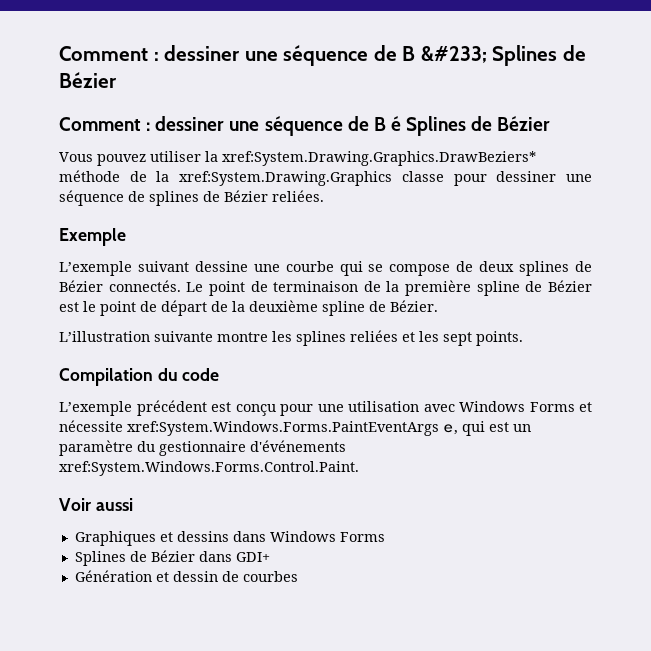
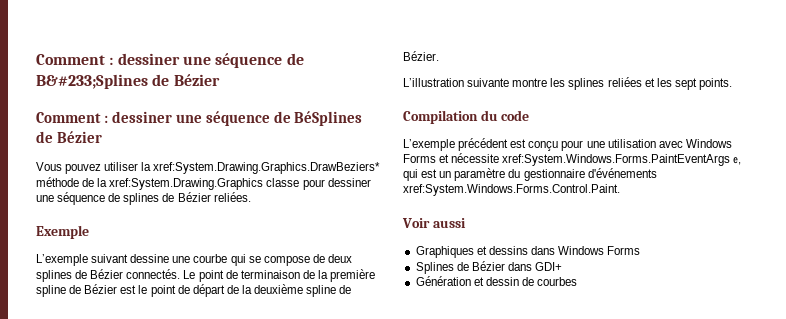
- Comment : dessiner une séquence de B &#233; Splines de Bézier
+ Comment : dessiner une séquence de B&#233;Splines de Bézier
- Comment : dessiner une séquence de B é Splines de Bézier
+ Comment : dessiner une séquence de BéSplines de Bézier

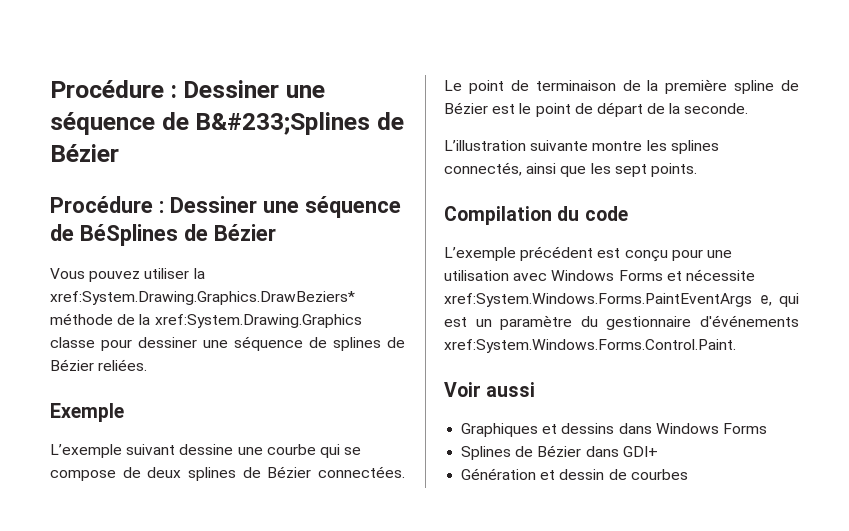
- Comment : dessiner une séquence de B&#233;Splines de Bézier
+ Procédure : Dessiner une séquence de B&#233;Splines de Bézier
- Comment : dessiner une séquence de BéSplines de Bézier
+ Procédure : Dessiner une séquence de BéSplines de Bézier
- L’exemple suivant dessine une courbe qui se compose de deux splines de Bézier connectés.
+ L’exemple suivant dessine une courbe qui se compose de deux splines de Bézier connectées.
- Le point de terminaison de la première spline de Bézier est le point de départ de la deuxième spline de Bézier.
+ Le point de terminaison de la première spline de Bézier est le point de départ de la seconde.
- L’illustration suivante montre les splines reliées et les sept points.
+ L’illustration suivante montre les splines connectés, ainsi que les sept points.

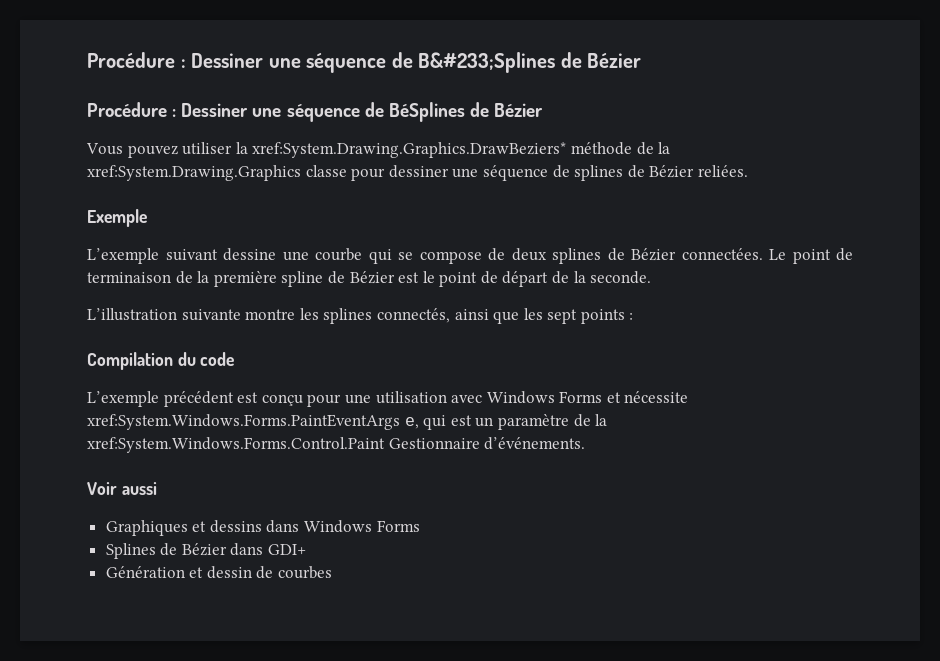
- L’illustration suivante montre les splines connectés, ainsi que les sept points.
+ L’illustration suivante montre les splines connectés, ainsi que les sept points :
- L’exemple précédent est conçu pour une utilisation avec Windows Forms et nécessite xref:System.Windows.Forms.PaintEventArgs e, qui est un paramètre du gestionnaire d'événements xref:System.Windows.Forms.Control.Paint.
+ L’exemple précédent est conçu pour une utilisation avec Windows Forms et nécessite xref:System.Windows.Forms.PaintEventArgs e, qui est un paramètre de la xref:System.Windows.Forms.Control.Paint Gestionnaire d’événements.

